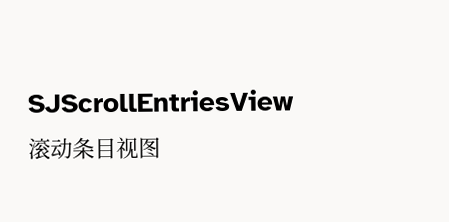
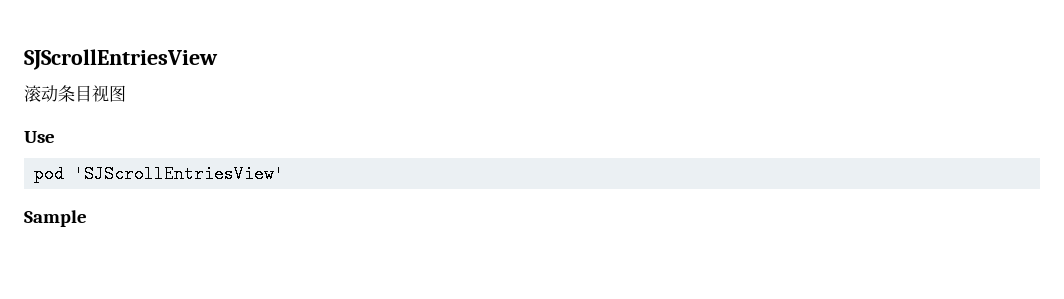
+ Use
+ pod 'SJScrollEntriesView'
+ Sample

